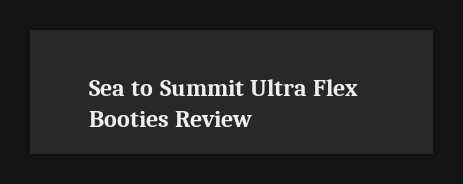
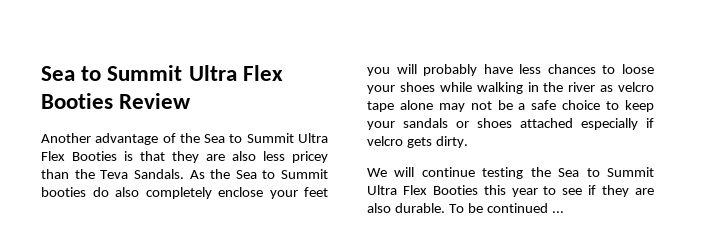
+ Another advantage of the Sea to Summit Ultra Flex Booties is that they are also less pricey than the Teva Sandals. As the Sea to Summit booties do also completely enclose your feet you will probably have less chances to loose your shoes while walking in the river as velcro tape alone may not be a safe choice to keep your sandals or shoes attached especially if velcro gets dirty.
+ We will continue testing the Sea to Summit Ultra Flex Booties this year to see if they are also durable. To be continued ...

